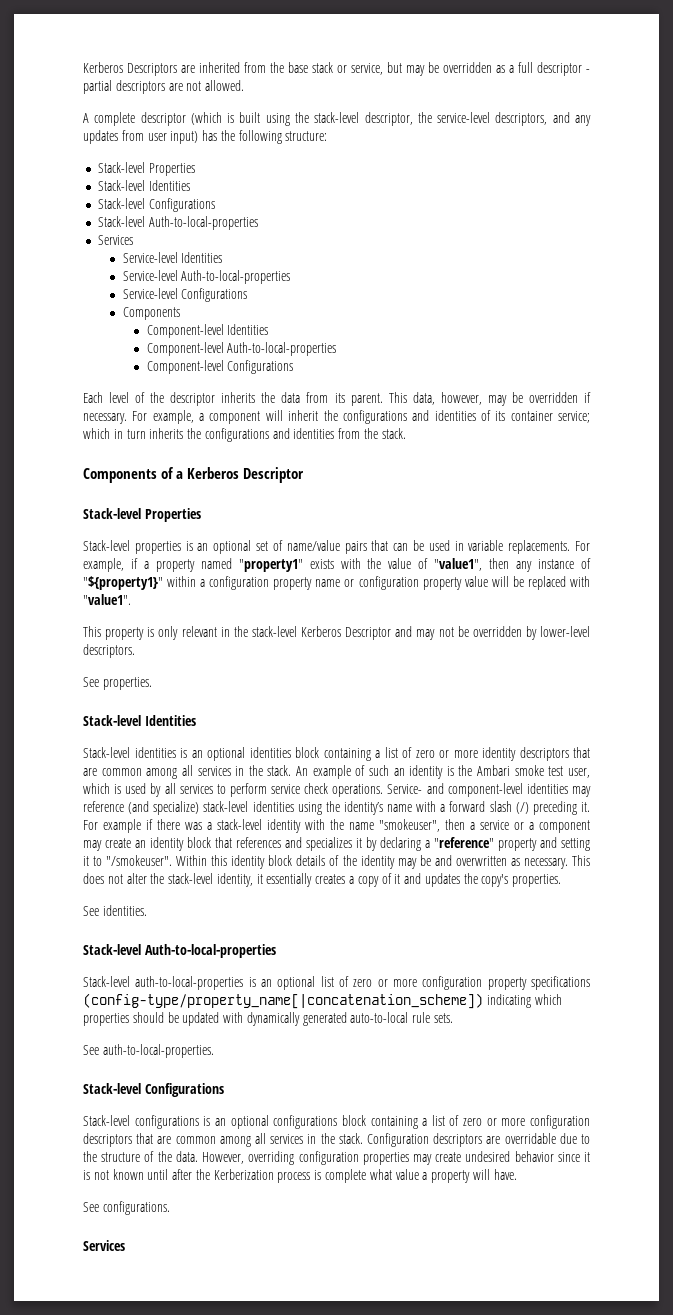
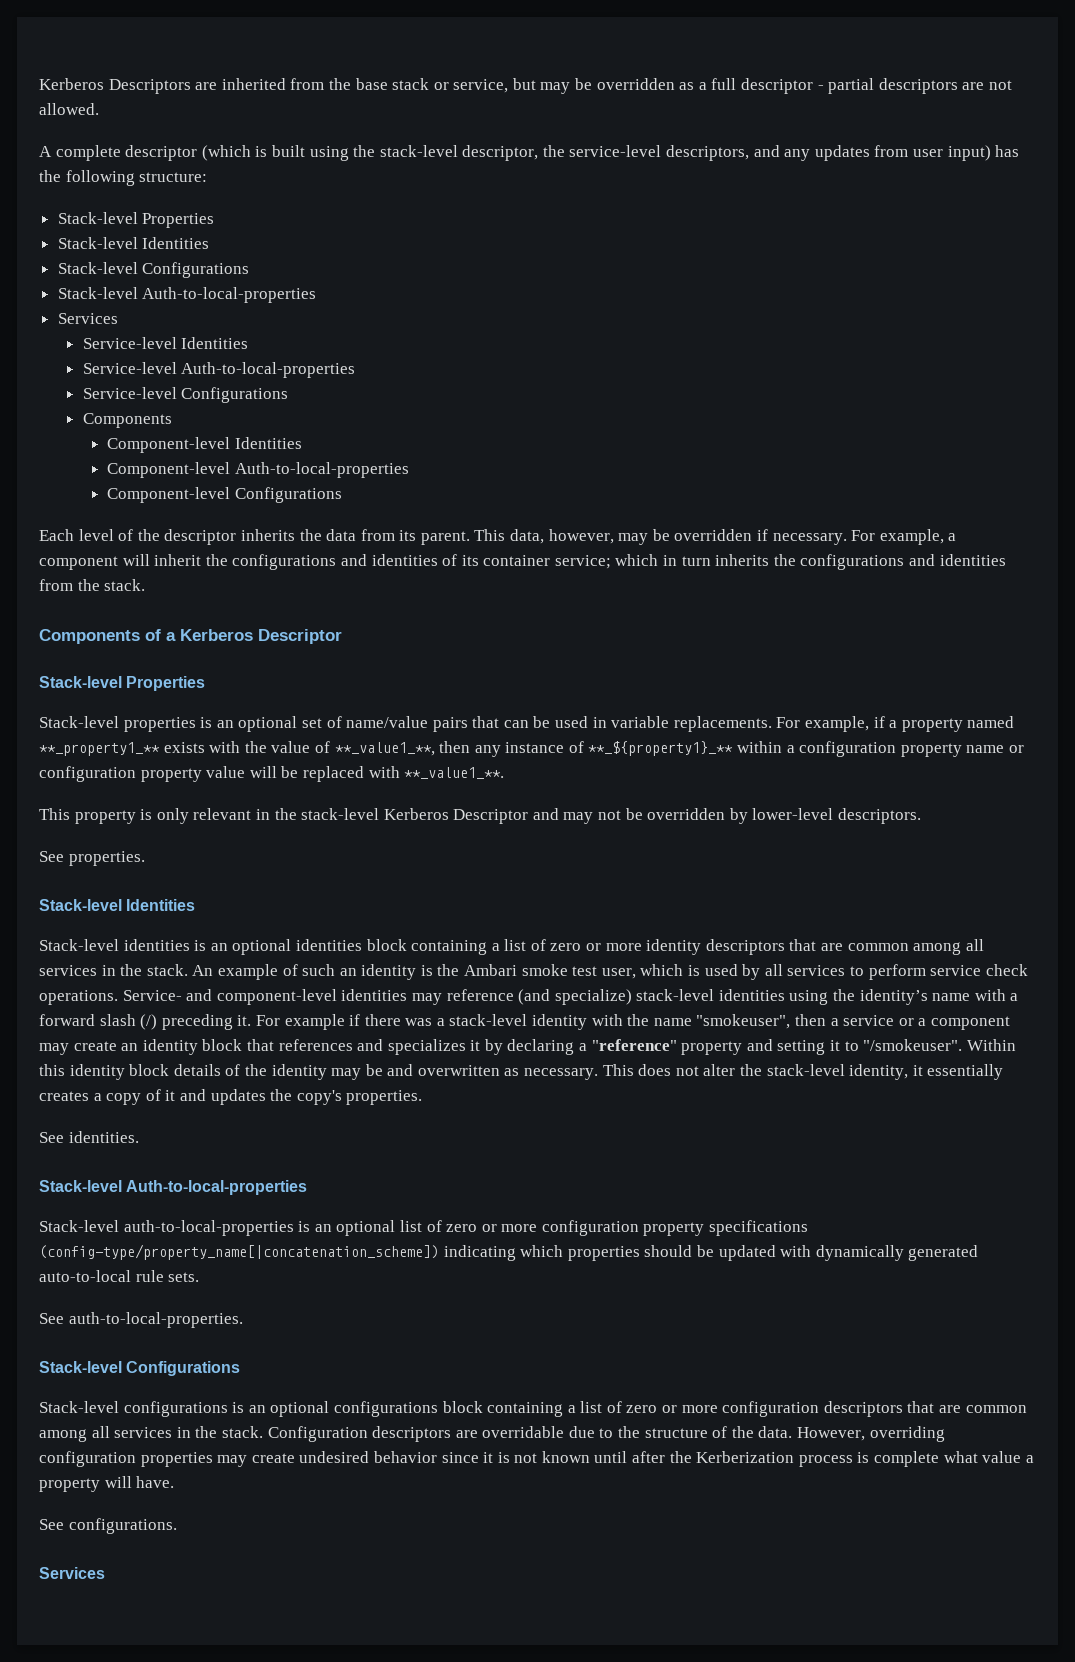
- For example, if a property named "property1" exists with the value of "value1", then any instance of "${property1}" within a configuration property name or configuration property value will be replaced with "value1".
+ For example, if a property named **_property1_** exists with the value of **_value1_**, then any instance of **_${property1}_** within a configuration property name or configuration property value will be replaced with **_value1_**.

